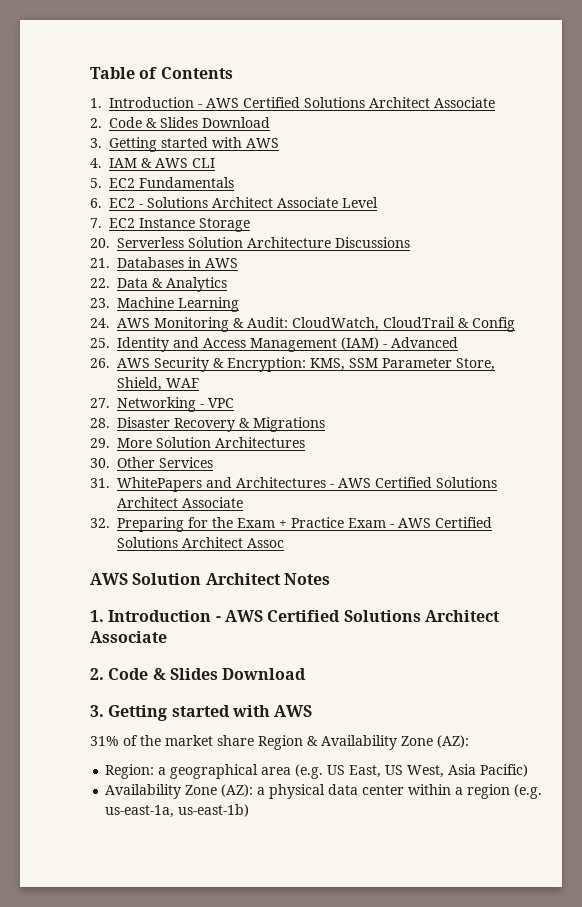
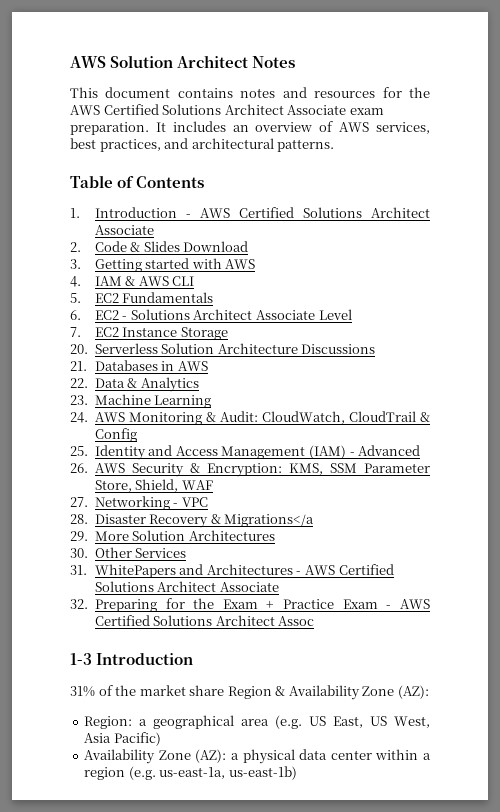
+ AWS Solution Architect Notes
+ This document contains notes and resources for the AWS Certified Solutions Architect Associate exam preparation. It includes an overview of AWS services, best practices, and architectural patterns.
- 28. Disaster Recovery & Migrations
+ 28. Disaster Recovery & Migrations</a
- AWS Solution Architect Notes
- 1. Introduction - AWS Certified Solutions Architect Associate
- 2. Code & Slides Download
- 3. Getting started with AWS
+ 1-3 Introduction

